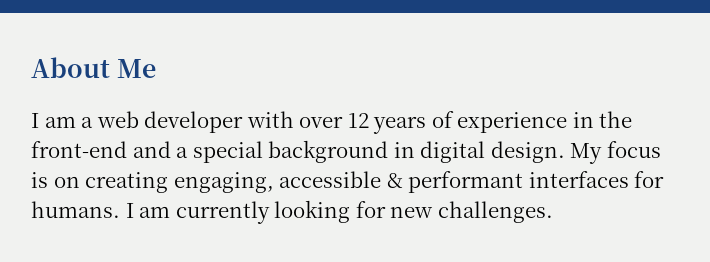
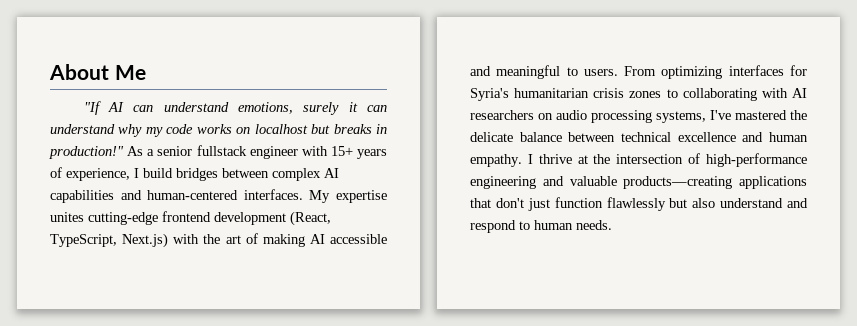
- I am a web developer with over 12 years of experience in the front-end and a special background in digital design. My focus is on creating engaging, accessible & performant interfaces for humans. I am currently looking for new challenges.
+ "If AI can understand emotions, surely it can understand why my code works on localhost but breaks in production!" As a senior fullstack engineer with 15+ years of experience, I build bridges between complex AI capabilities and human-centered interfaces. My expertise unites cutting-edge frontend development (React, TypeScript, Next.js) with the art of making AI accessible and meaningful to users. From optimizing interfaces for Syria's humanitarian crisis zones to collaborating with AI researchers on audio processing systems, I've mastered the delicate balance between technical excellence and human empathy. I thrive at the intersection of high-performance engineering and valuable products—creating applications that don't just function flawlessly but also understand and respond to human needs.

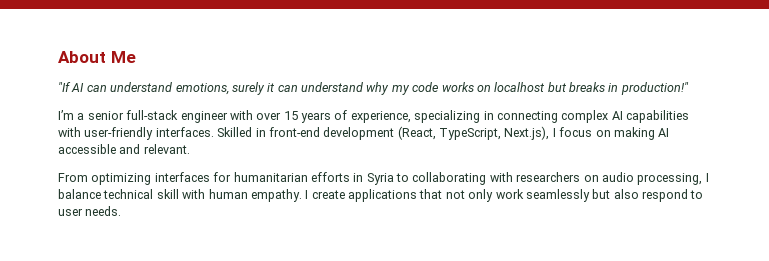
- "If AI can understand emotions, surely it can understand why my code works on localhost but breaks in production!" As a senior fullstack engineer with 15+ years of experience, I build bridges between complex AI capabilities and human-centered interfaces. My expertise unites cutting-edge frontend development (React, TypeScript, Next.js) with the art of making AI accessible and meaningful to users. From optimizing interfaces for Syria's humanitarian crisis zones to collaborating with AI researchers on audio processing systems, I've mastered the delicate balance between technical excellence and human empathy. I thrive at the intersection of high-performance engineering and valuable products—creating applications that don't just function flawlessly but also understand and respond to human needs.
+ "If AI can understand emotions, surely it can understand why my code works on localhost but breaks in production!"
+ I’m a senior full-stack engineer with over 15 years of experience, specializing in connecting complex AI capabilities with user-friendly interfaces. Skilled in front-end development (React, TypeScript, Next.js), I focus on making AI accessible and relevant.
+ From optimizing interfaces for humanitarian efforts in Syria to collaborating with researchers on audio processing, I balance technical skill with human empathy. I create applications that not only work seamlessly but also respond to user needs.

